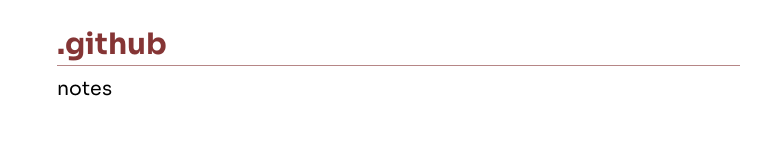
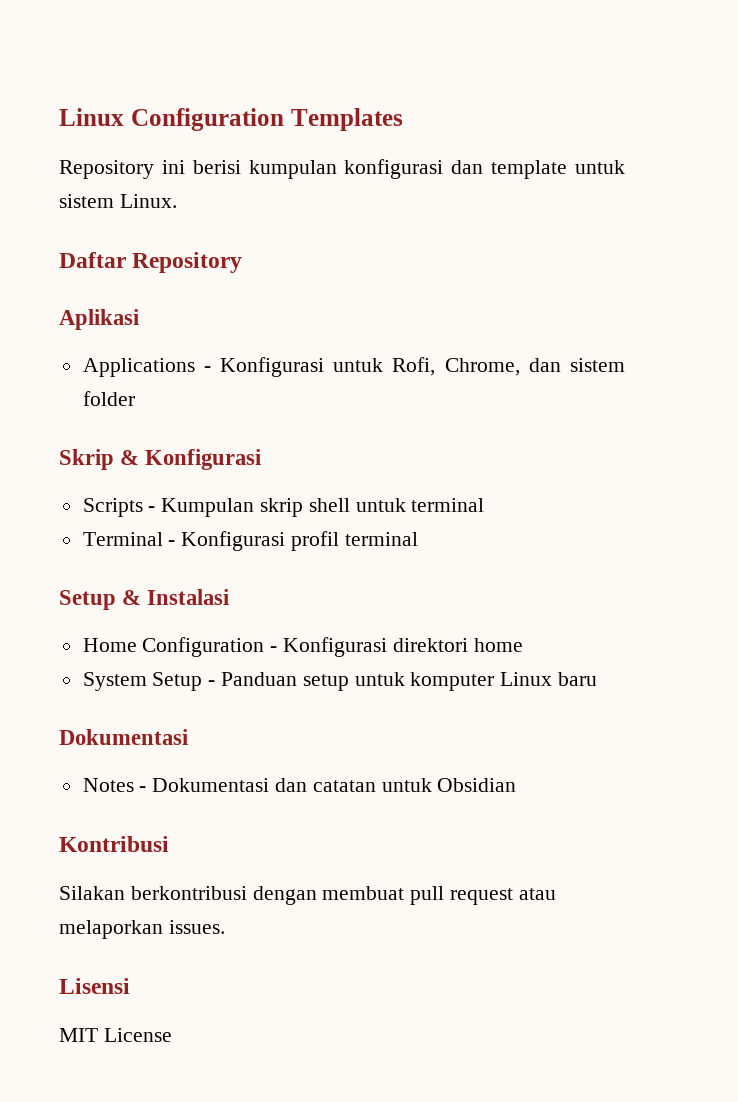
- .github
- notes
+ Linux Configuration Templates
+ Repository ini berisi kumpulan konfigurasi dan template untuk sistem Linux.
+ Daftar Repository
+ Aplikasi
+ Applications - Konfigurasi untuk Rofi, Chrome, dan sistem folder
+ Skrip & Konfigurasi
+ Scripts - Kumpulan skrip shell untuk terminal
+ Terminal - Konfigurasi profil terminal
+ Setup & Instalasi
+ Home Configuration - Konfigurasi direktori home
+ System Setup - Panduan setup untuk komputer Linux baru
+ Dokumentasi
+ Notes - Dokumentasi dan catatan untuk Obsidian
+ Kontribusi
+ Silakan berkontribusi dengan membuat pull request atau melaporkan issues.
+ Lisensi
+ MIT License

